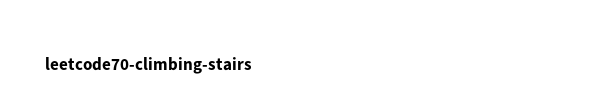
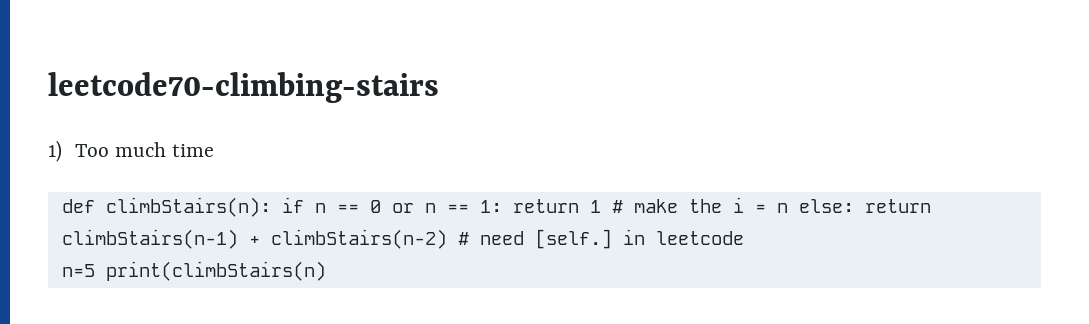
+ 1) Too much time
+ def climbStairs(n): if n == 0 or n == 1: return 1 # make the i = n else: return climbStairs(n-1) + climbStairs(n-2) # need [self.] in leetcode
+ n=5 print(climbStairs(n)

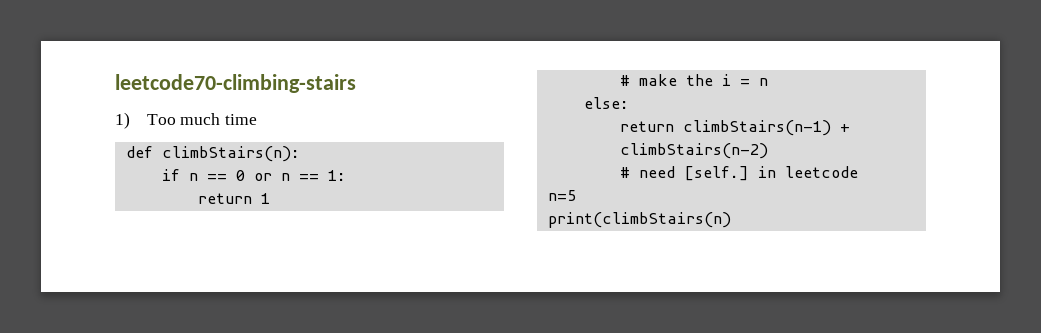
- def climbStairs(n): if n == 0 or n == 1: return 1 # make the i = n else: return climbStairs(n-1) + climbStairs(n-2) # need [self.] in leetcode
+ def climbStairs(n):
+ if n == 0 or n == 1:
+ return 1
+ # make the i = n
+ else:
+ return climbStairs(n-1) + climbStairs(n-2)
+ # need [self.] in leetcode
- n=5 print(climbStairs(n)
+ n=5
+ print(climbStairs(n)

